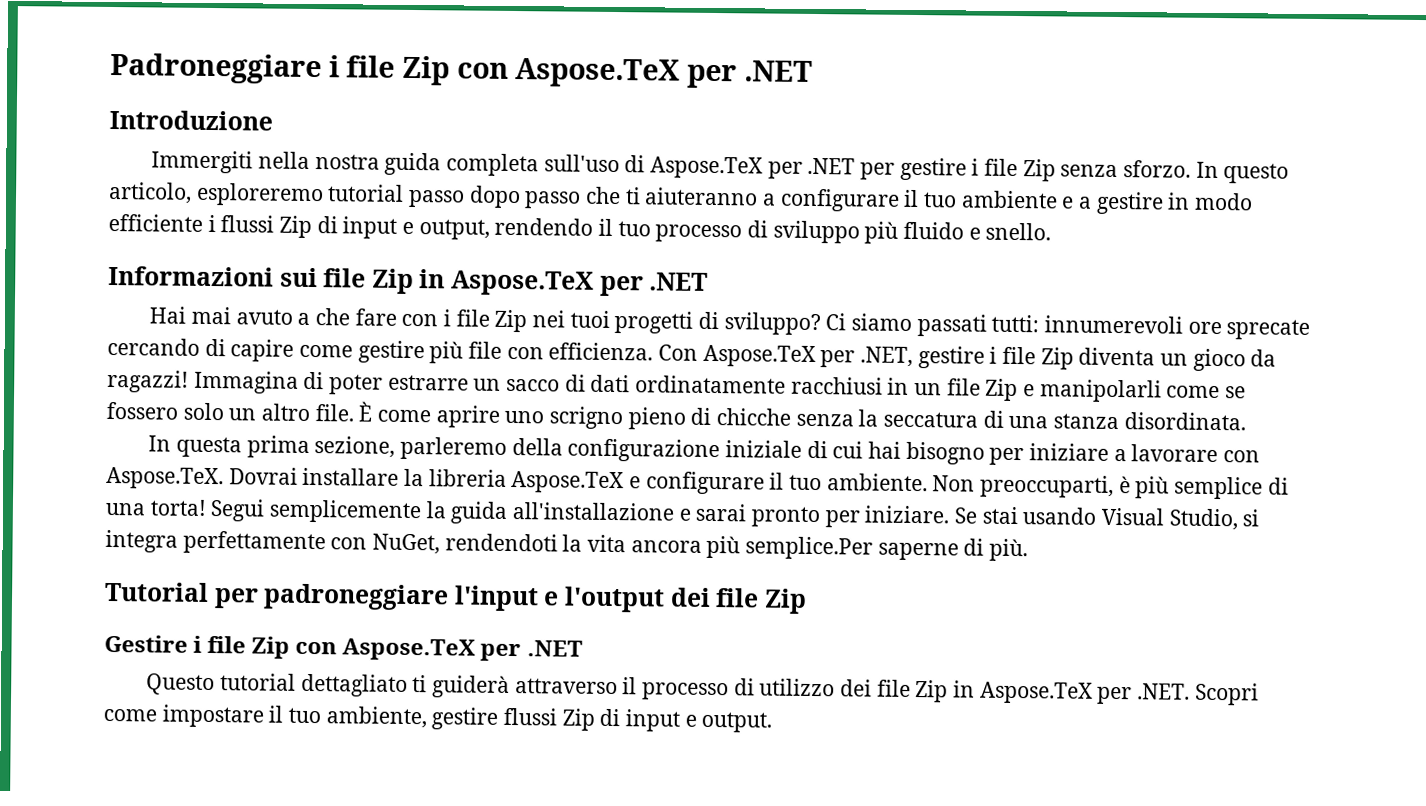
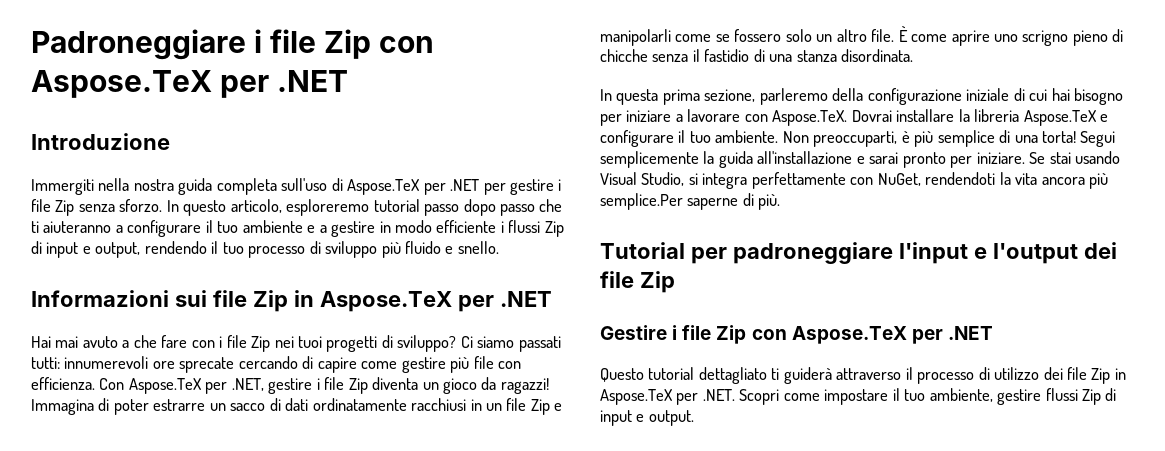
- È come aprire uno scrigno pieno di chicche senza la seccatura di una stanza disordinata.
+ È come aprire uno scrigno pieno di chicche senza il fastidio di una stanza disordinata.

